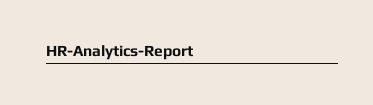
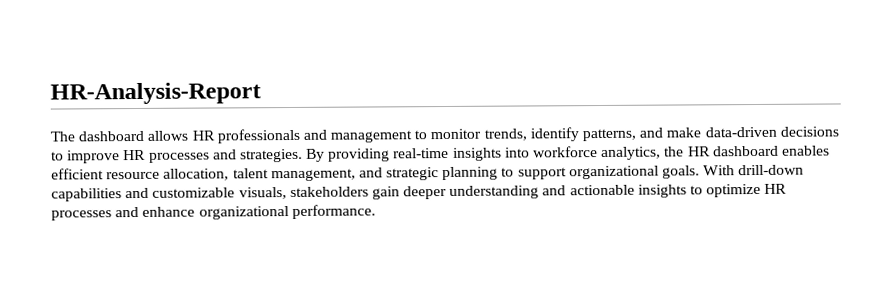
- HR-Analytics-Report
+ HR-Analysis-Report
+ The dashboard allows HR professionals and management to monitor trends, identify patterns, and make data-driven decisions to improve HR processes and strategies. By providing real-time insights into workforce analytics, the HR dashboard enables efficient resource allocation, talent management, and strategic planning to support organizational goals. With drill-down capabilities and customizable visuals, stakeholders gain deeper understanding and actionable insights to optimize HR processes and enhance organizational performance.

